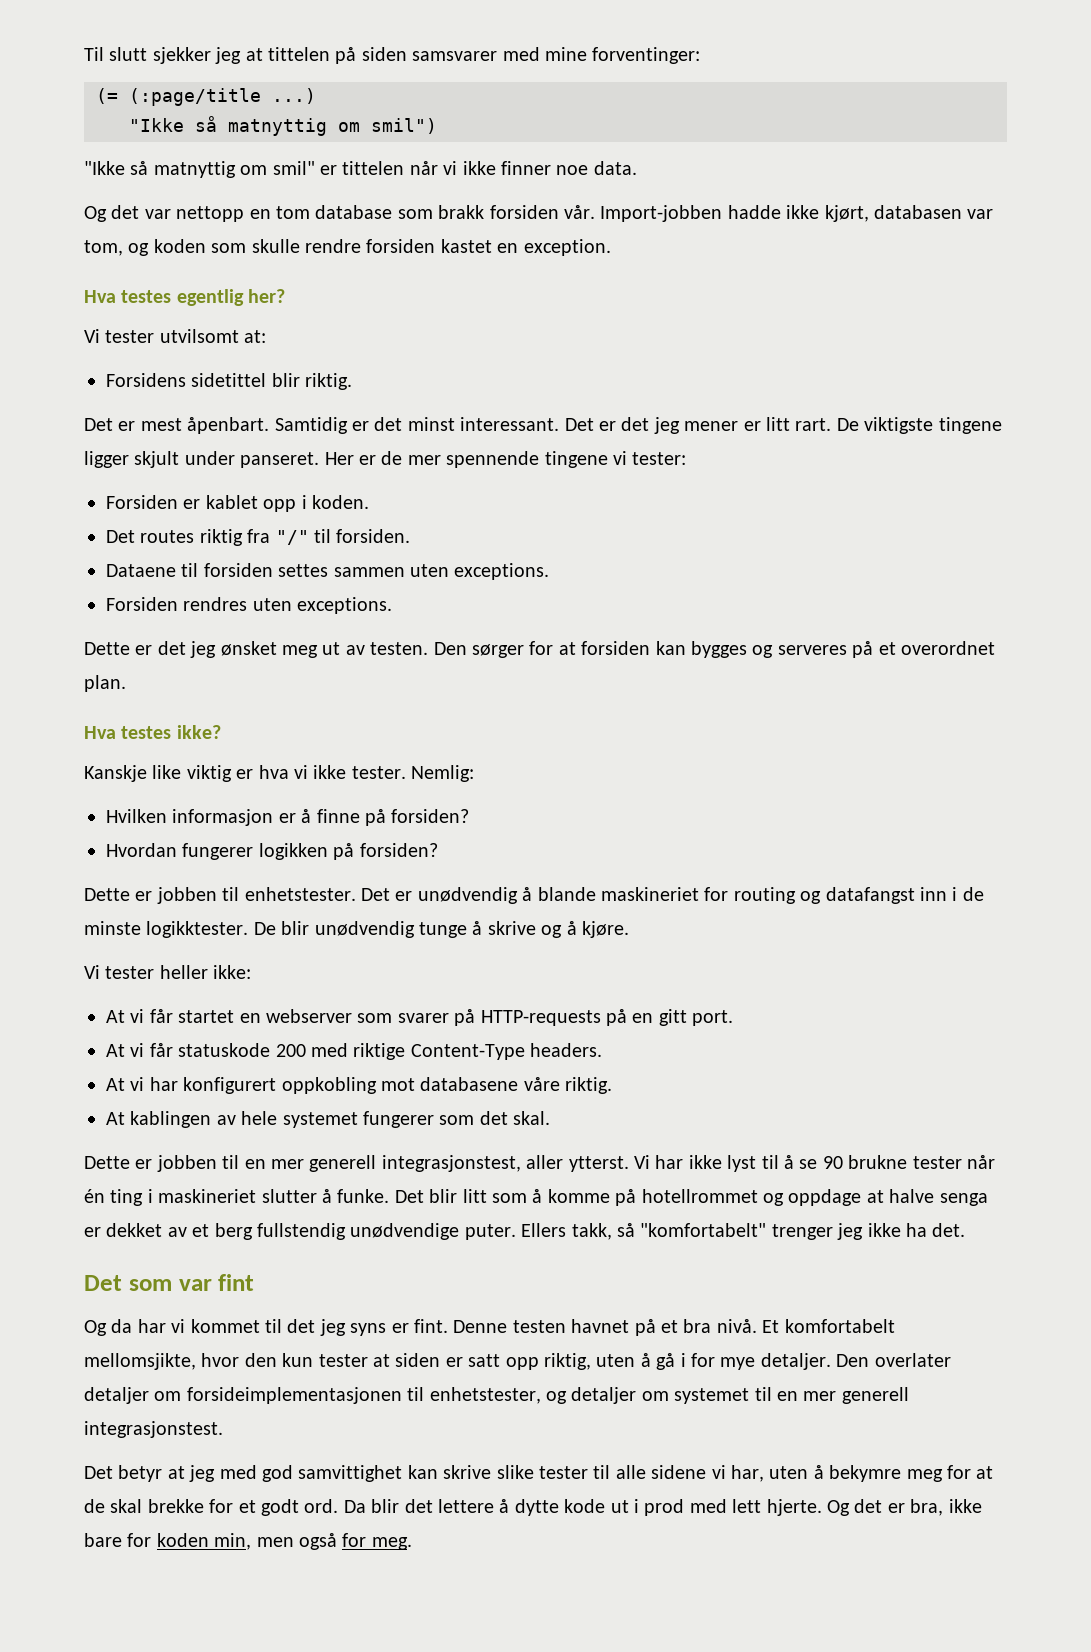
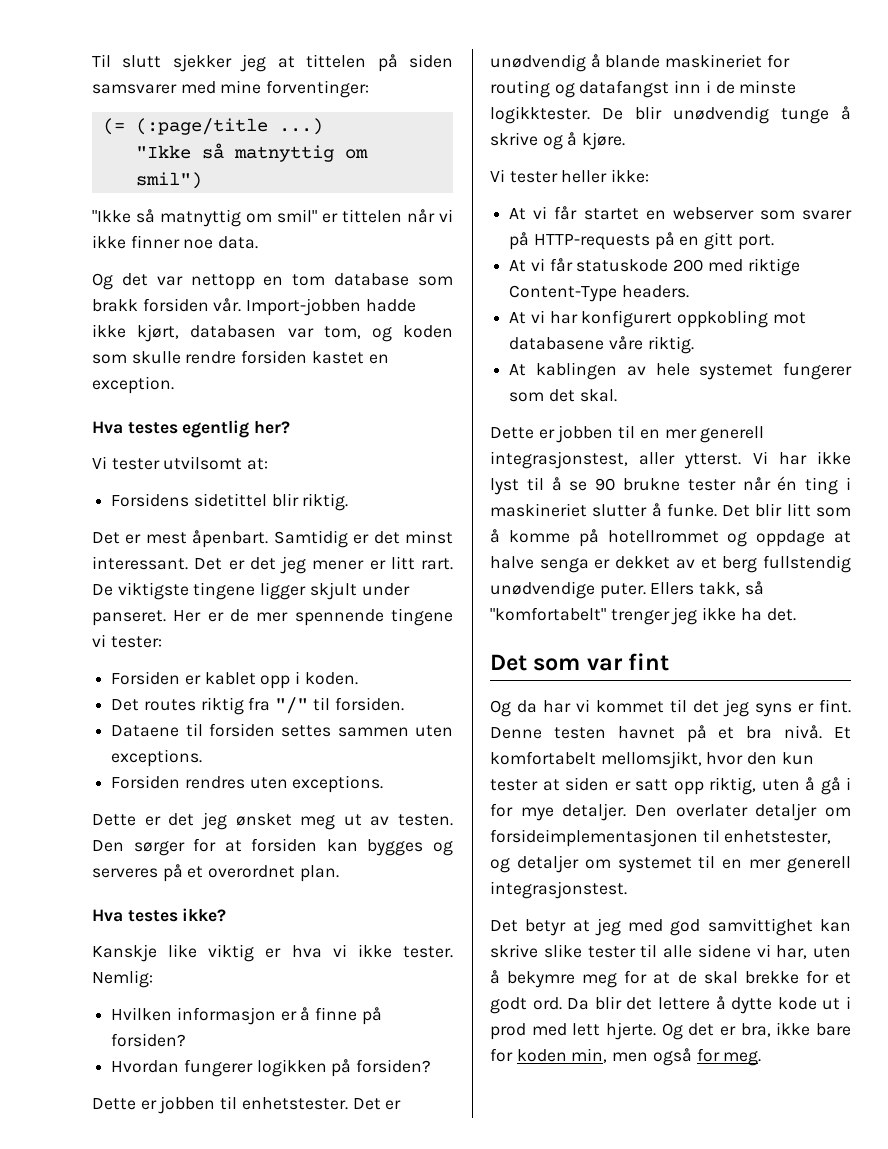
- Et komfortabelt mellomsjikte, hvor den kun tester at siden er satt opp riktig, uten å gå i for mye detaljer.
+ Et komfortabelt mellomsjikt, hvor den kun tester at siden er satt opp riktig, uten å gå i for mye detaljer.

